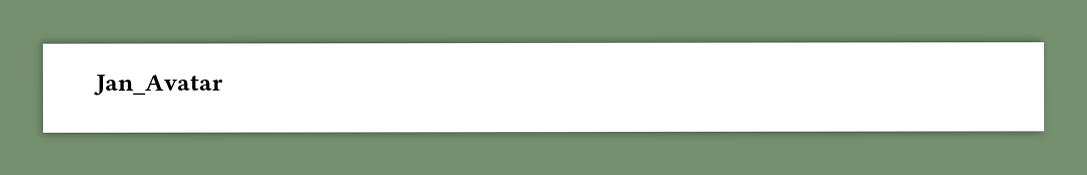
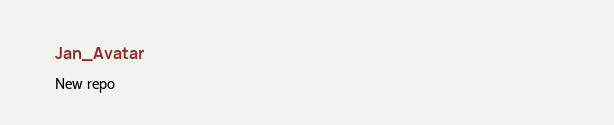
+ New repo

